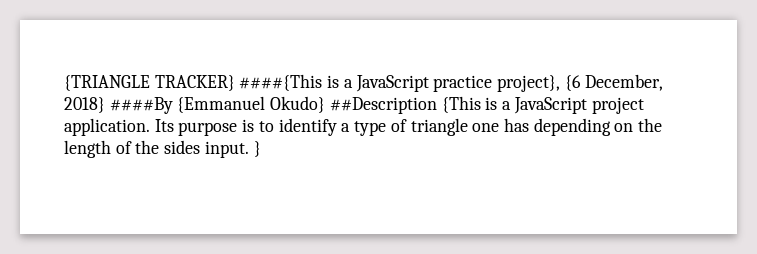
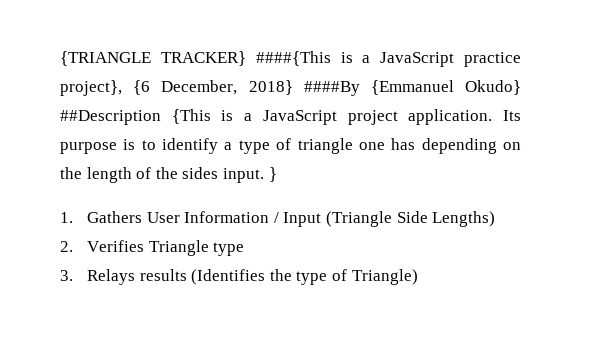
+ 1. Gathers User Information / Input (Triangle Side Lengths)
+ 2. Verifies Triangle type
+ 3. Relays results (Identifies the type of Triangle)

